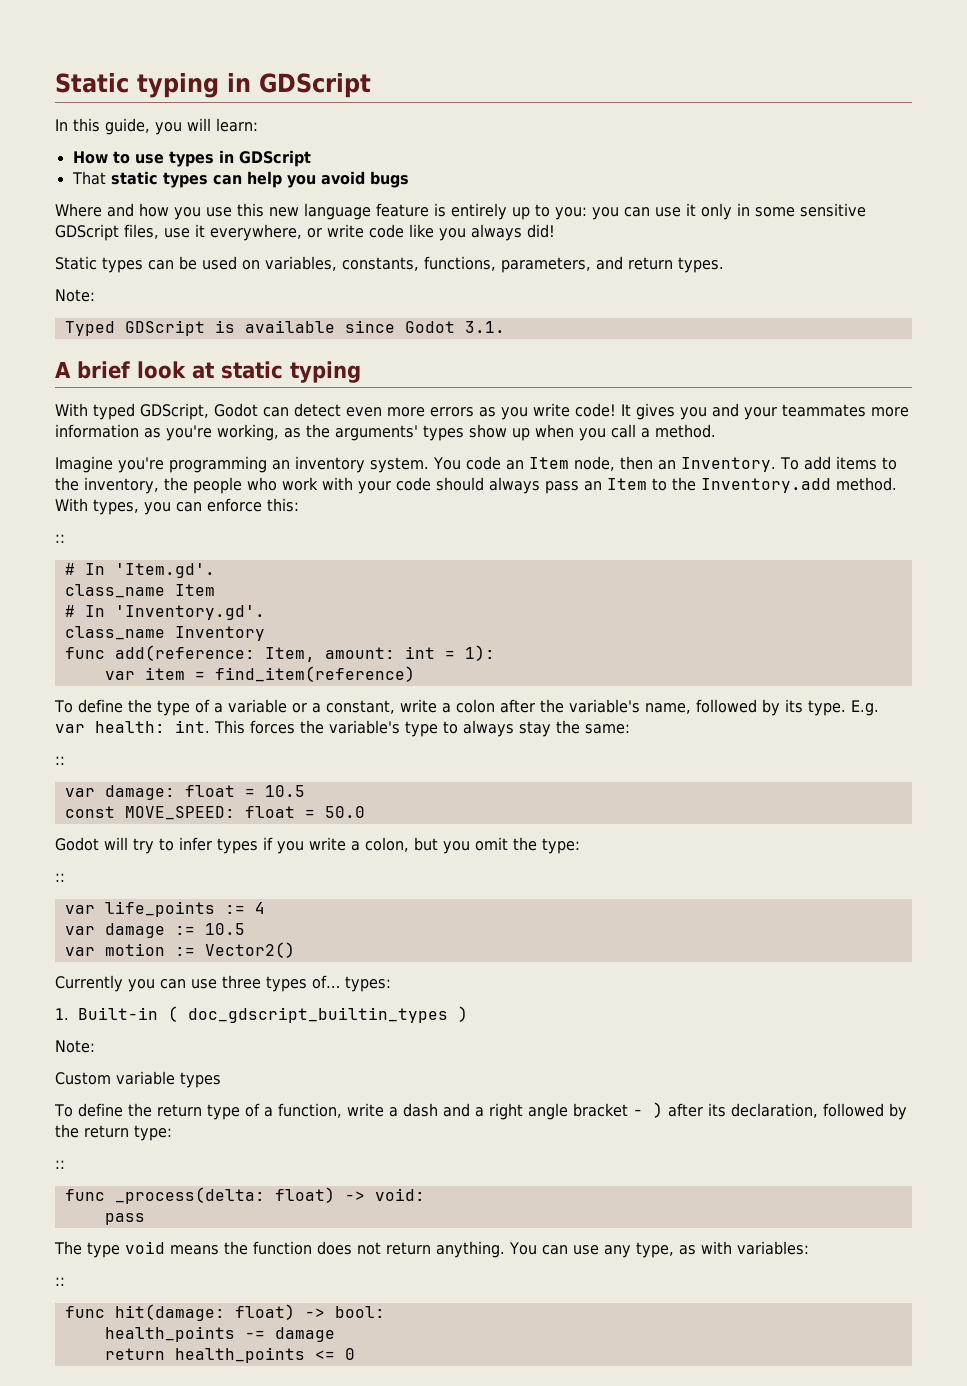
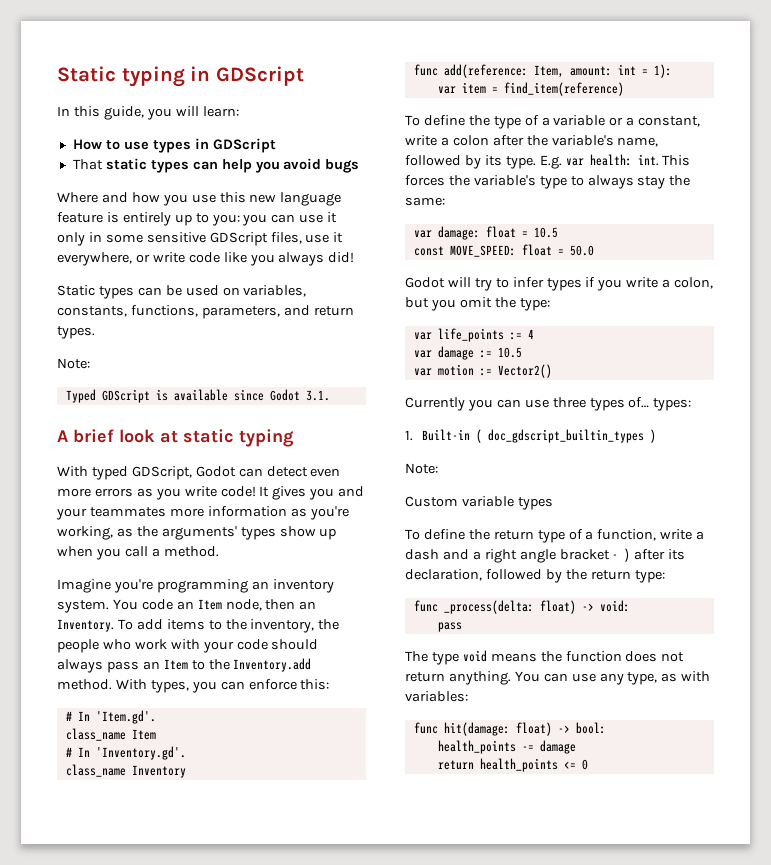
  With types, you can enforce this:
- ::
  This forces the variable's type to always stay the same:
- ::
  Godot will try to infer types if you write a colon, but you omit the type:
- ::
  To define the return type of a function, write a dash and a right angle bracket - ) after its declaration, followed by the return type:
- ::
  You can use any type, as with variables:
- ::

